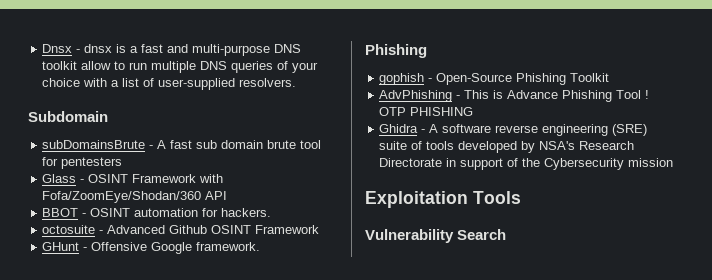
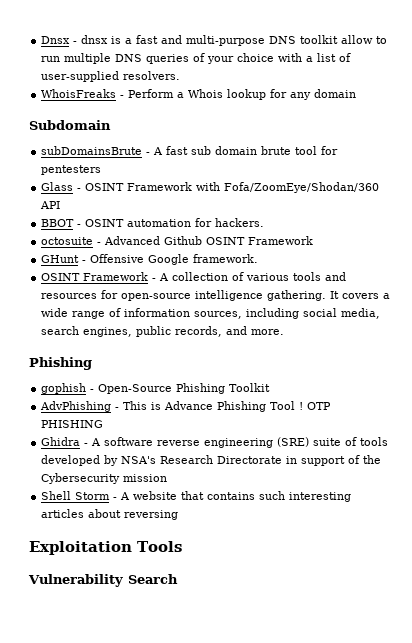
+ WhoisFreaks - Perform a Whois lookup for any domain
+ OSINT Framework - A collection of various tools and resources for open-source intelligence gathering. It covers a wide range of information sources, including social media, search engines, public records, and more.
+ Shell Storm - A website that contains such interesting articles about reversing

